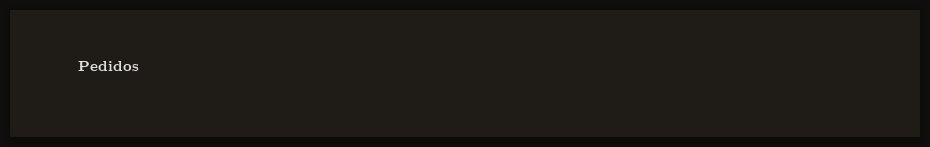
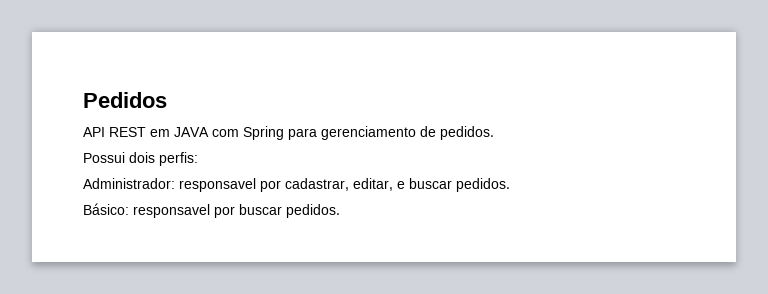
+ API REST em JAVA com Spring para gerenciamento de pedidos.
+ Possui dois perfis:
+ Administrador: responsavel por cadastrar, editar, e buscar pedidos.
+ Básico: responsavel por buscar pedidos.

